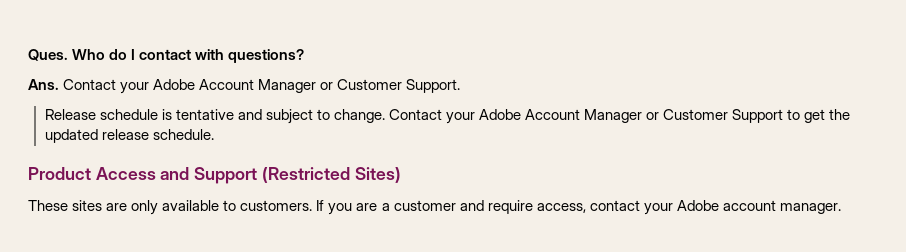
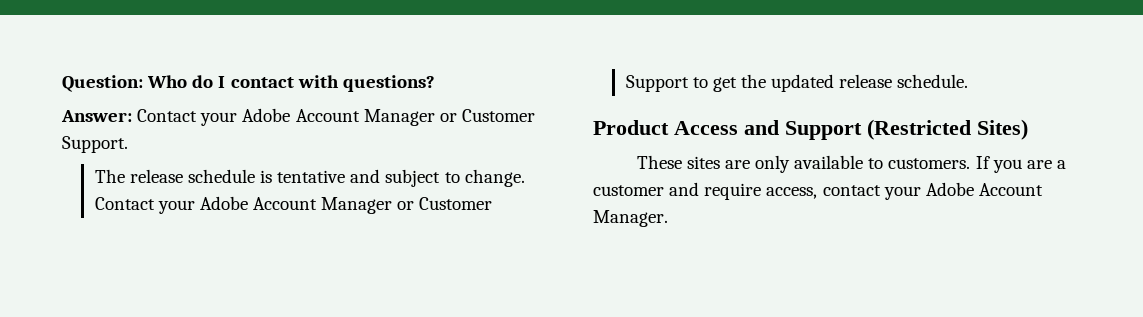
- Ques. Who do I contact with questions?
+ Question: Who do I contact with questions?
- Ans. Contact your Adobe Account Manager or Customer Support.
+ Answer: Contact your Adobe Account Manager or Customer Support.
- Release schedule is tentative and subject to change.
+ The release schedule is tentative and subject to change.
- If you are a customer and require access, contact your Adobe account manager.
+ If you are a customer and require access, contact your Adobe Account Manager.

